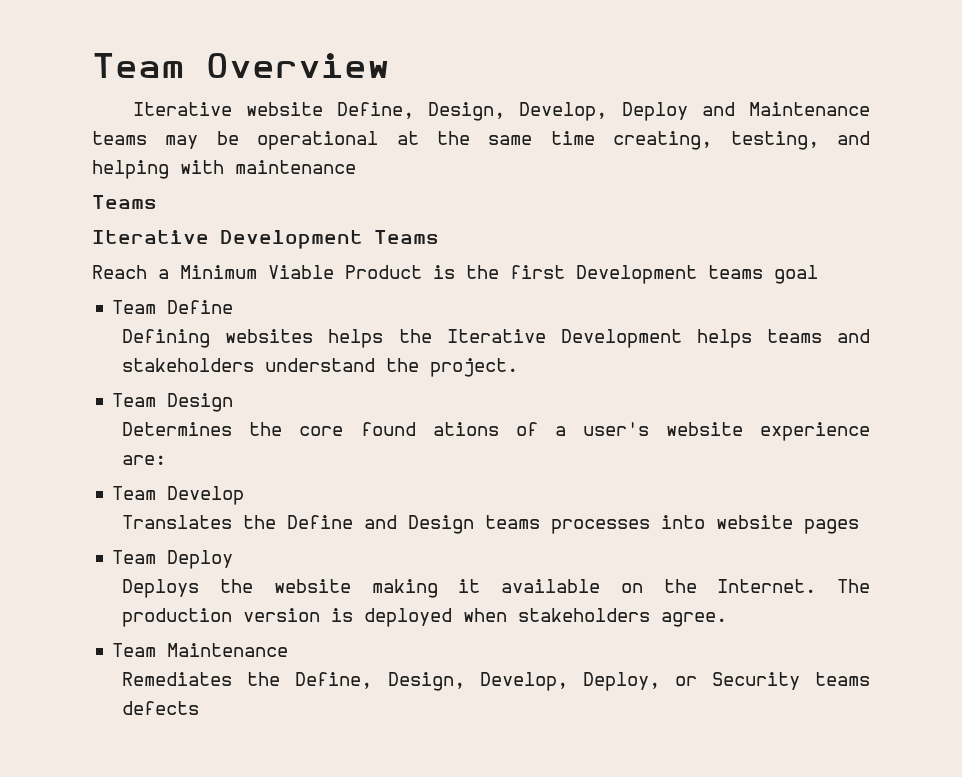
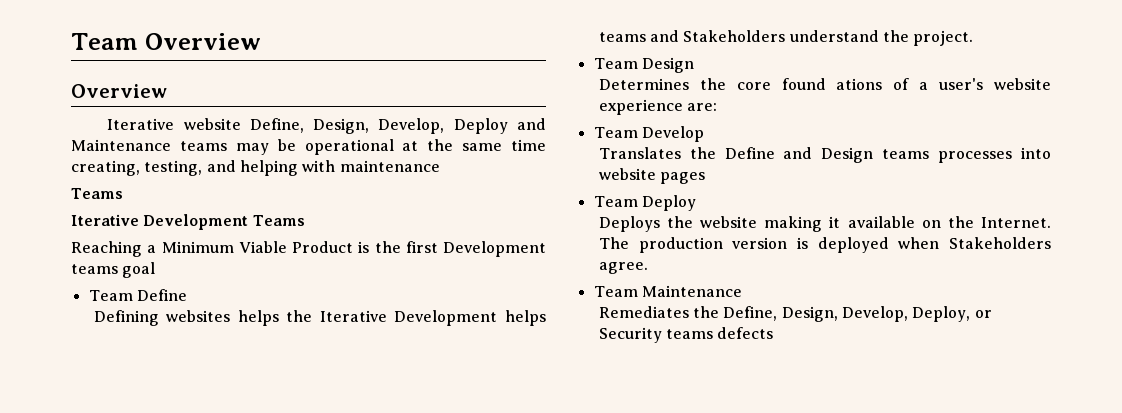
  Team Overview
+ Overview
- Reach a Minimum Viable Product is the first Development teams goal
+ Reaching a Minimum Viable Product is the first Development teams goal
- Defining websites helps the Iterative Development helps teams and stakeholders understand the project.
+ Defining websites helps the Iterative Development helps teams and Stakeholders understand the project.
- The production version is deployed when stakeholders agree.
+ The production version is deployed when Stakeholders agree.

